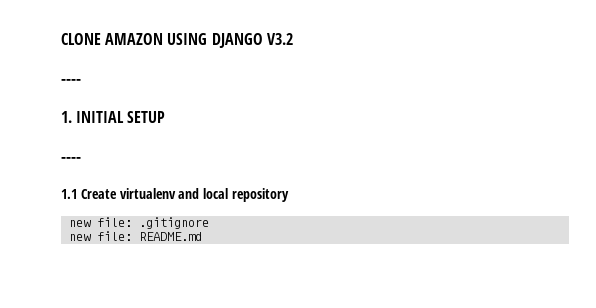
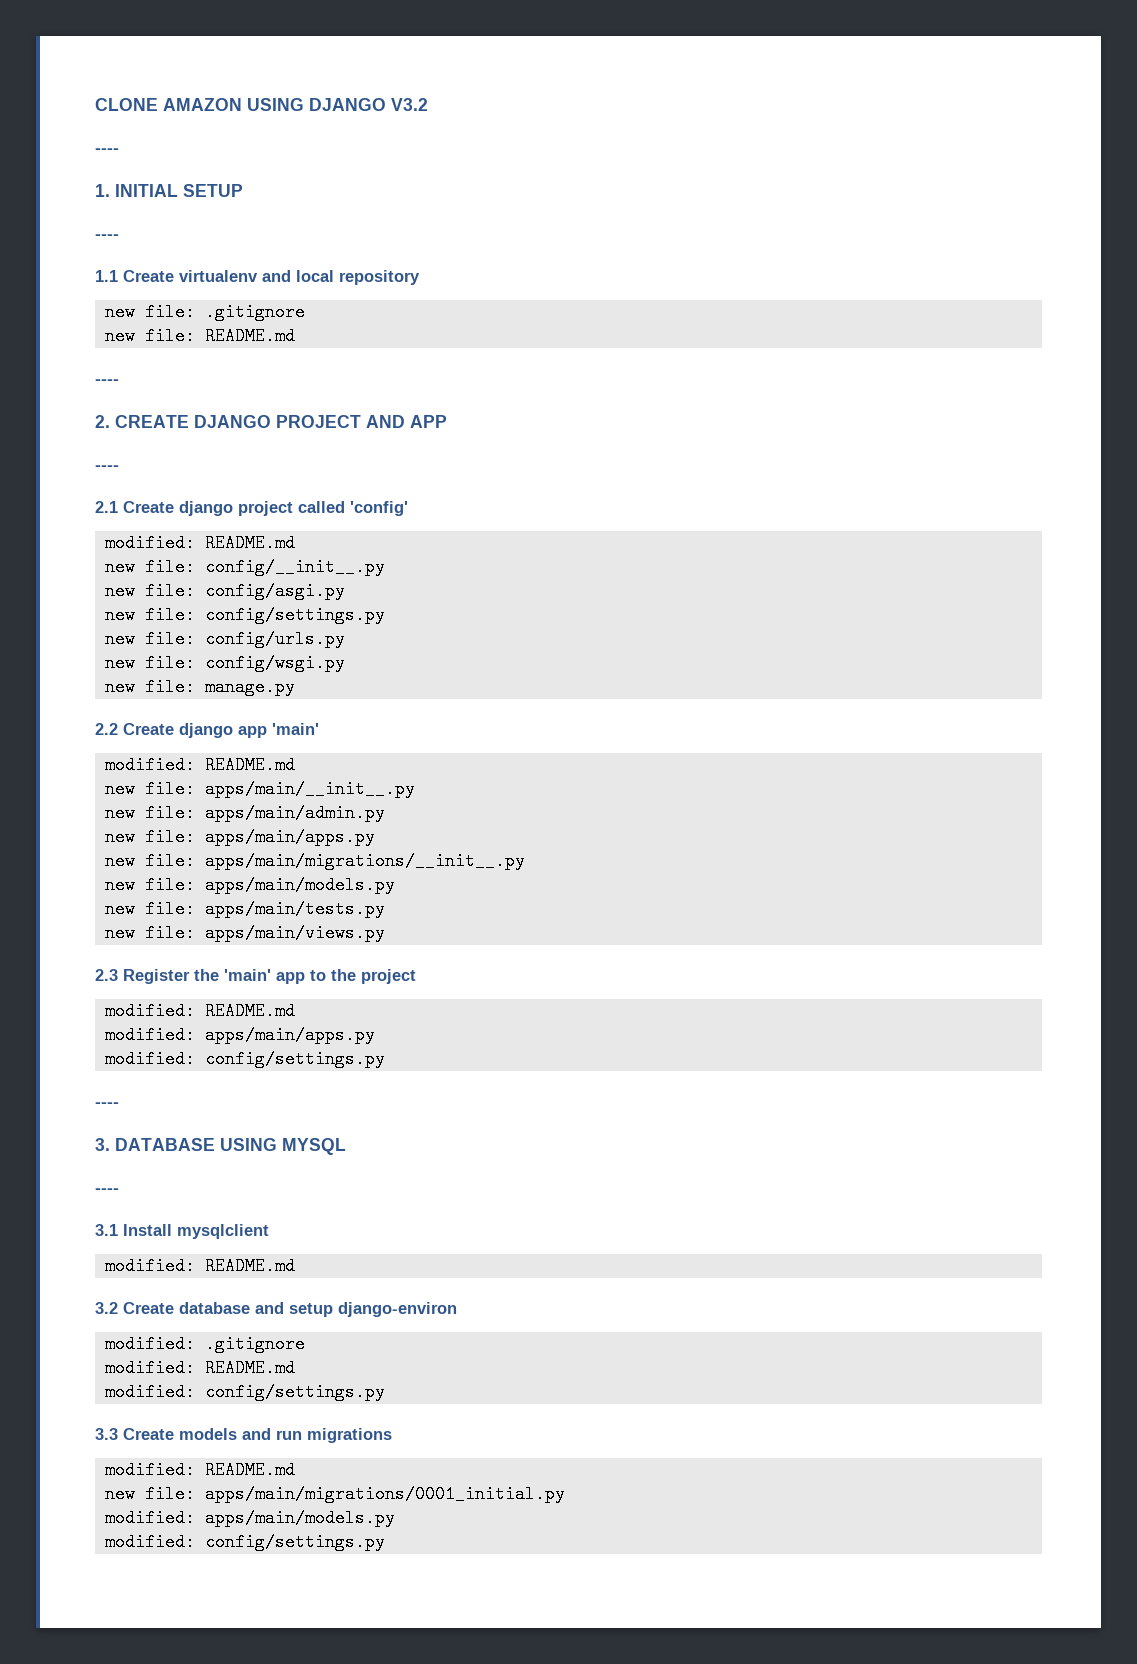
  new file: README.md
+ ----
+ 2. CREATE DJANGO PROJECT AND APP
+ ----
+ 2.1 Create django project called 'config'
+ modified: README.md
+ new file: config/__init__.py
+ new file: config/asgi.py
+ new file: config/settings.py
+ new file: config/urls.py
+ new file: config/wsgi.py
+ new file: manage.py
+ 2.2 Create django app 'main'
+ modified: README.md
+ new file: apps/main/__init__.py
+ new file: apps/main/admin.py
+ new file: apps/main/apps.py
+ new file: apps/main/migrations/__init__.py
+ new file: apps/main/models.py
+ new file: apps/main/tests.py
+ new file: apps/main/views.py
+ 2.3 Register the 'main' app to the project
+ modified: README.md
+ modified: apps/main/apps.py
+ modified: config/settings.py
+ ----
+ 3. DATABASE USING MYSQL
+ ----
+ 3.1 Install mysqlclient
+ modified: README.md
+ 3.2 Create database and setup django-environ
+ modified: .gitignore
+ modified: README.md
+ modified: config/settings.py
+ 3.3 Create models and run migrations
+ modified: README.md
+ new file: apps/main/migrations/0001_initial.py
+ modified: apps/main/models.py
+ modified: config/settings.py

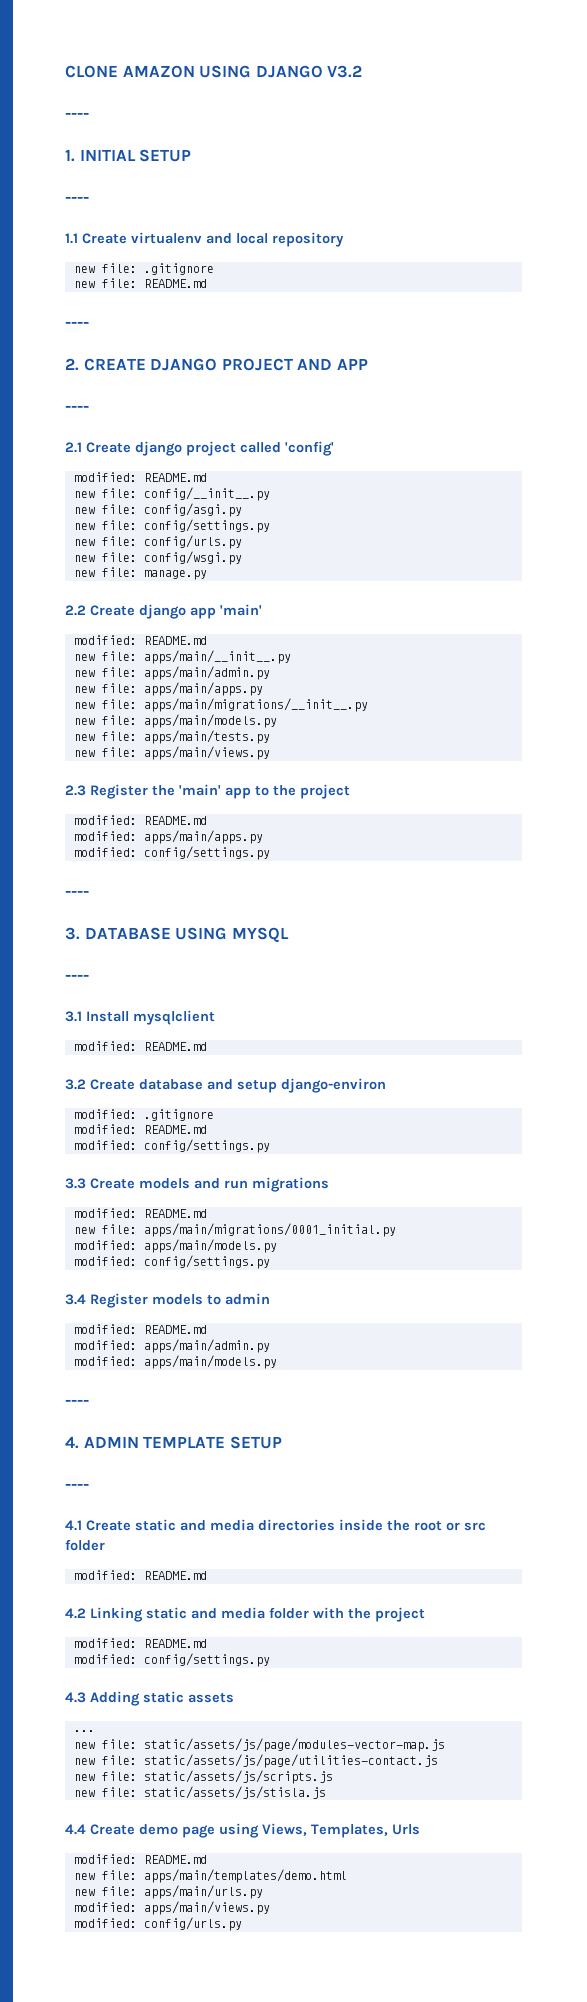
+ 3.4 Register models to admin
+ modified: README.md
+ modified: apps/main/admin.py
+ modified: apps/main/models.py
+ ----
+ 4. ADMIN TEMPLATE SETUP
+ ----
+ 4.1 Create static and media directories inside the root or src folder
+ modified: README.md
+ 4.2 Linking static and media folder with the project
+ modified: README.md
+ modified: config/settings.py
+ 4.3 Adding static assets
+ ...
+ new file: static/assets/js/page/modules-vector-map.js
+ new file: static/assets/js/page/utilities-contact.js
+ new file: static/assets/js/scripts.js
+ new file: static/assets/js/stisla.js
+ 4.4 Create demo page using Views, Templates, Urls
+ modified: README.md
+ new file: apps/main/templates/demo.html
+ new file: apps/main/urls.py
+ modified: apps/main/views.py
+ modified: config/urls.py

